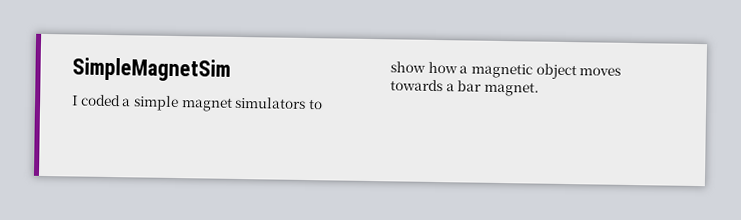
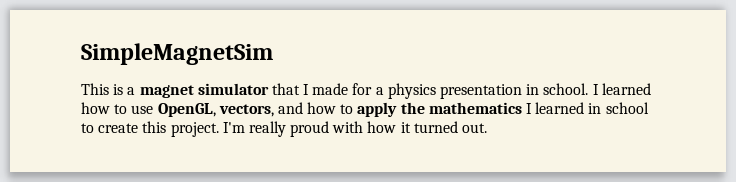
- I coded a simple magnet simulators to show how a magnetic object moves towards a bar magnet.
+ This is a magnet simulator that I made for a physics presentation in school. I learned how to use OpenGL, vectors, and how to apply the mathematics I learned in school to create this project. I'm really proud with how it turned out.

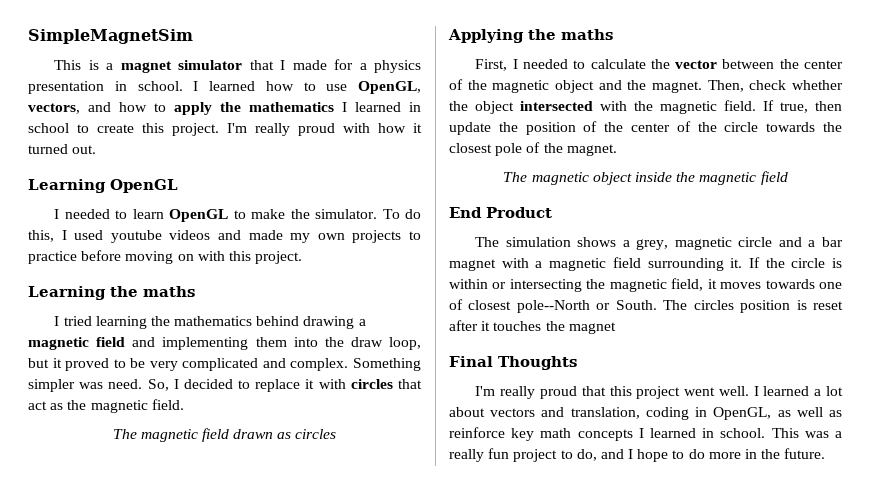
+ Learning OpenGL
+ I needed to learn OpenGL to make the simulator. To do this, I used youtube videos and made my own projects to practice before moving on with this project.
+ Learning the maths
+ I tried learning the mathematics behind drawing a magnetic field and implementing them into the draw loop, but it proved to be very complicated and complex. Something simpler was need. So, I decided to replace it with circles that act as the magnetic field.
+ The magnetic field drawn as circles
+ Applying the maths
+ First, I needed to calculate the vector between the center of the magnetic object and the magnet. Then, check whether the object intersected with the magnetic field. If true, then update the position of the center of the circle towards the closest pole of the magnet.
+ The magnetic object inside the magnetic field
+ End Product
+ The simulation shows a grey, magnetic circle and a bar magnet with a magnetic field surrounding it. If the circle is within or intersecting the magnetic field, it moves towards one of closest pole--North or South. The circles position is reset after it touches the magnet
+ Final Thoughts
+ I'm really proud that this project went well. I learned a lot about vectors and translation, coding in OpenGL, as well as reinforce key math concepts I learned in school. This was a really fun project to do, and I hope to do more in the future.

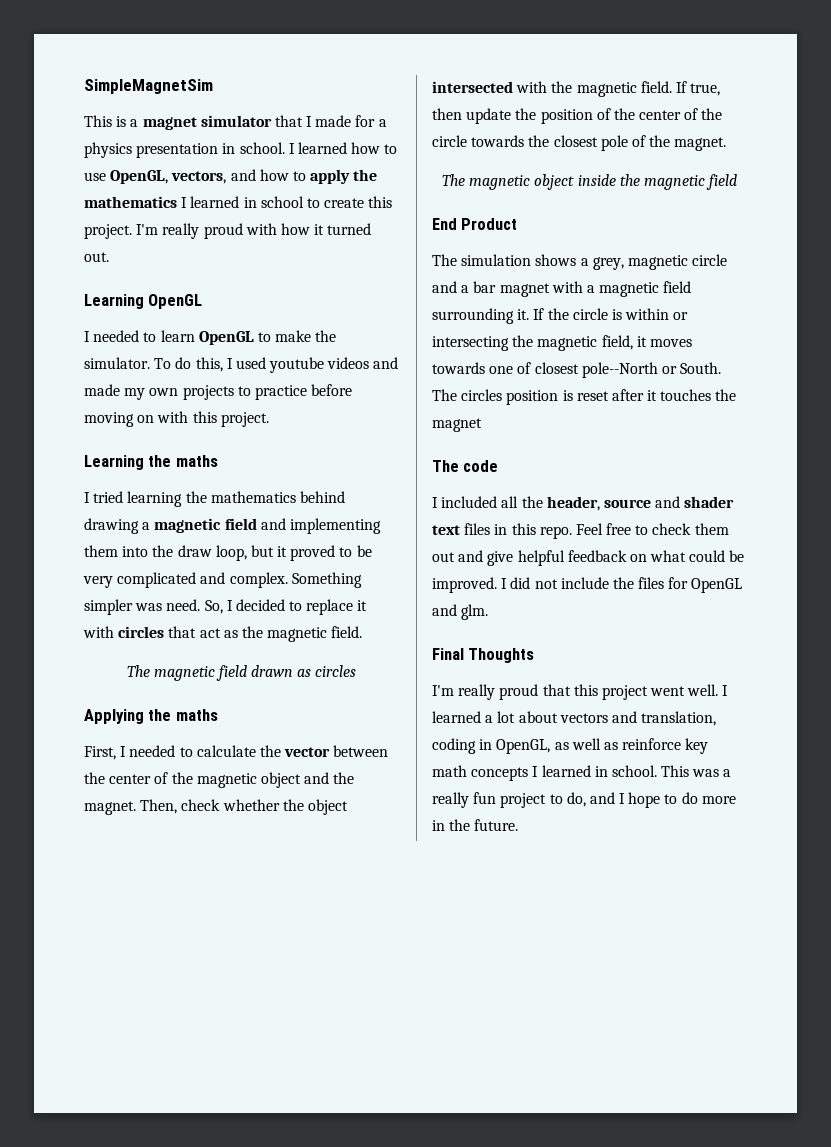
+ The code
+ I included all the header, source and shader text files in this repo. Feel free to check them out and give helpful feedback on what could be improved. I did not include the files for OpenGL and glm.

